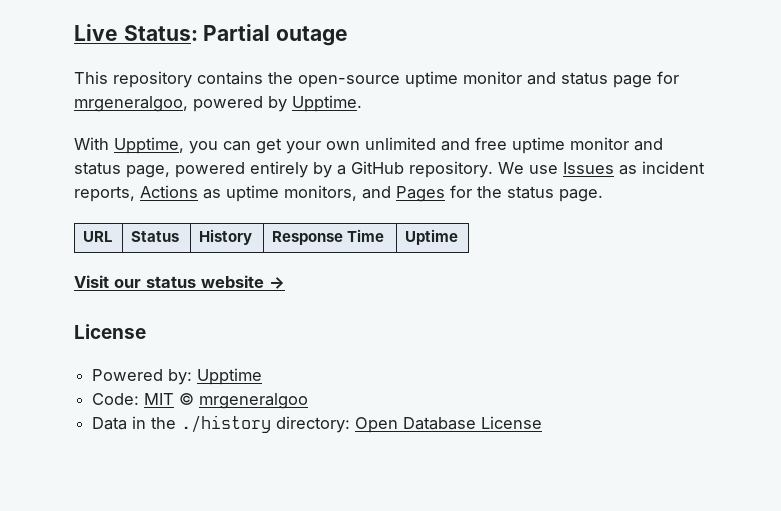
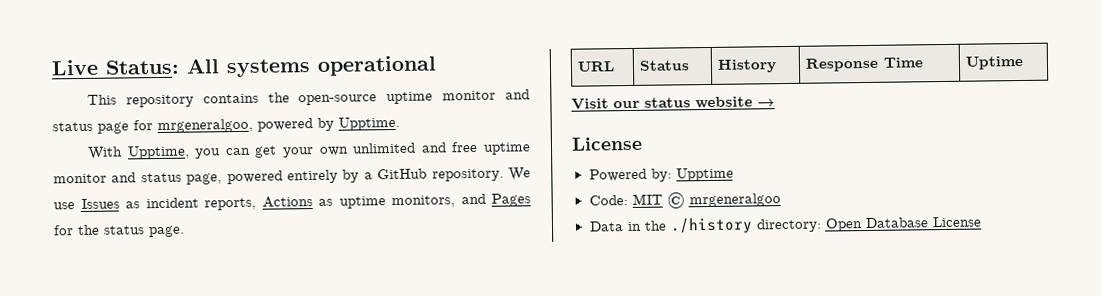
- Live Status: Partial outage
+ Live Status: All systems operational

